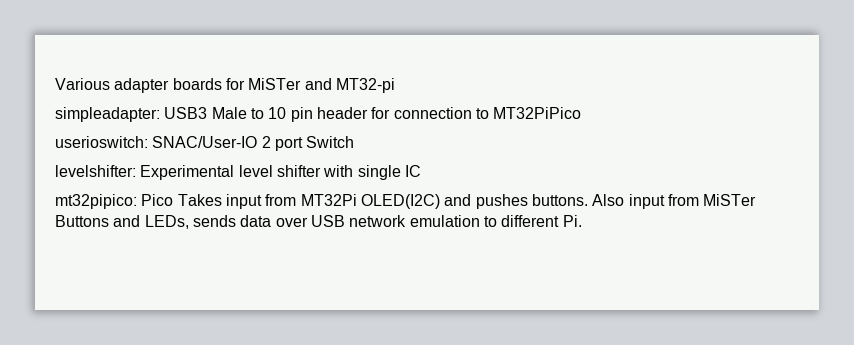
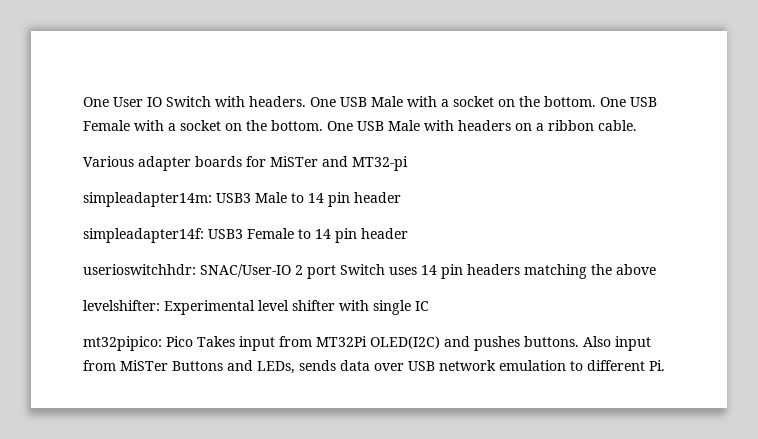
+ One User IO Switch with headers. One USB Male with a socket on the bottom. One USB Female with a socket on the bottom. One USB Male with headers on a ribbon cable.
- simpleadapter: USB3 Male to 10 pin header for connection to MT32PiPico
- userioswitch: SNAC/User-IO 2 port Switch
+ simpleadapter14m: USB3 Male to 14 pin header
+ simpleadapter14f: USB3 Female to 14 pin header
+ userioswitchhdr: SNAC/User-IO 2 port Switch uses 14 pin headers matching the above

